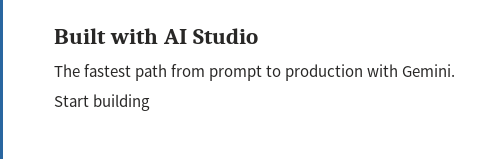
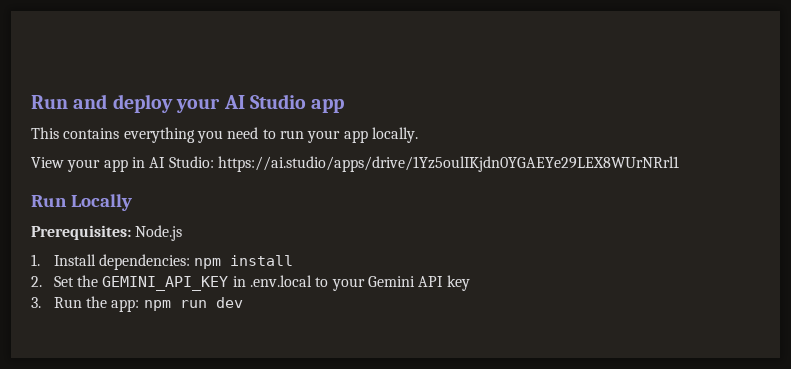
- Built with AI Studio
- The fastest path from prompt to production with Gemini.
- Start building
+ Run and deploy your AI Studio app
+ This contains everything you need to run your app locally.
+ View your app in AI Studio: https://ai.studio/apps/drive/1Yz5oulIKjdn0YGAEYe29LEX8WUrNRrl1
+ Run Locally
+ Prerequisites: Node.js
+ 1. Install dependencies: npm install
+ 2. Set the GEMINI_API_KEY in .env.local to your Gemini API key
+ 3. Run the app: npm run dev

